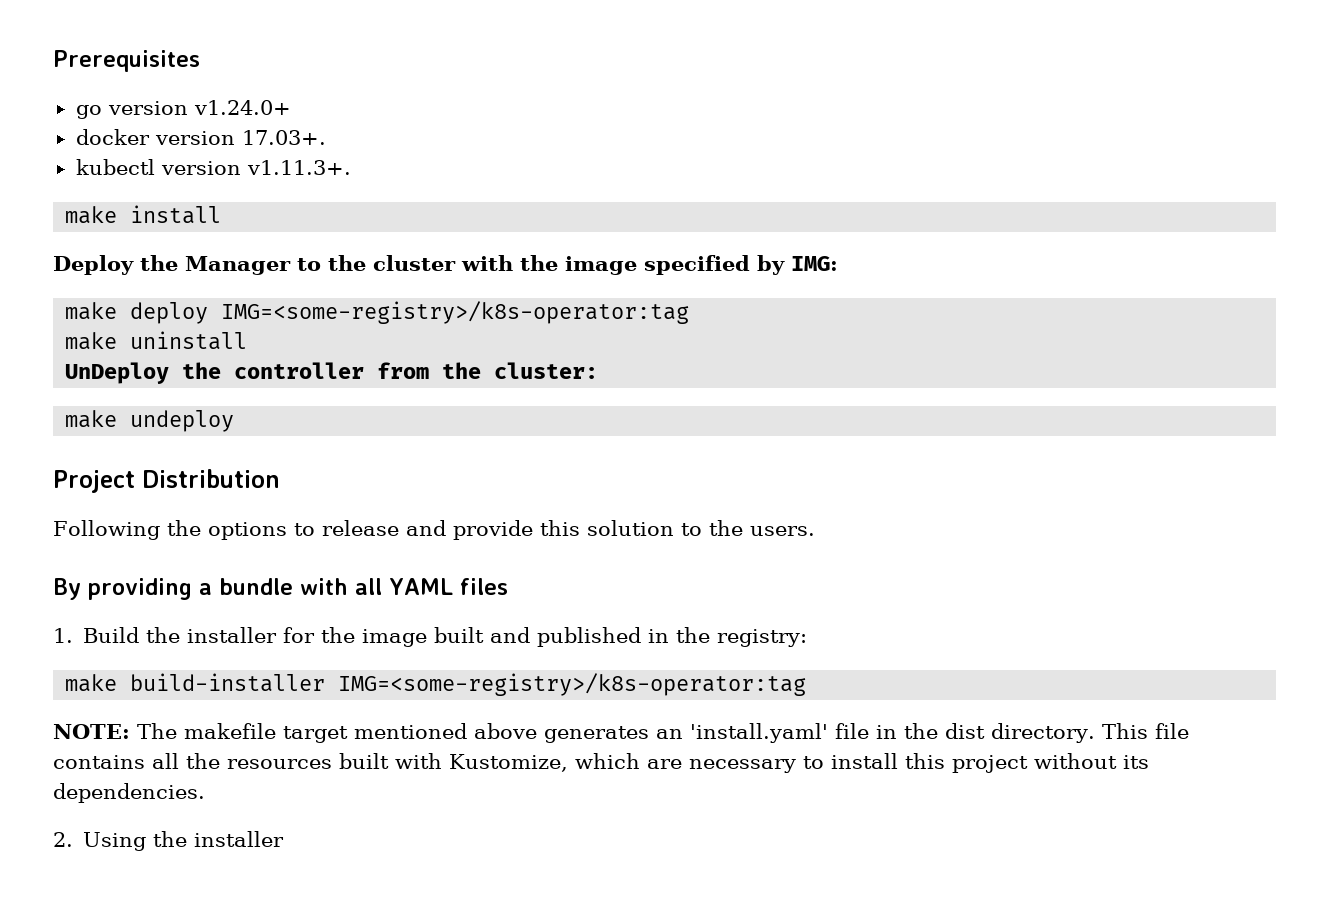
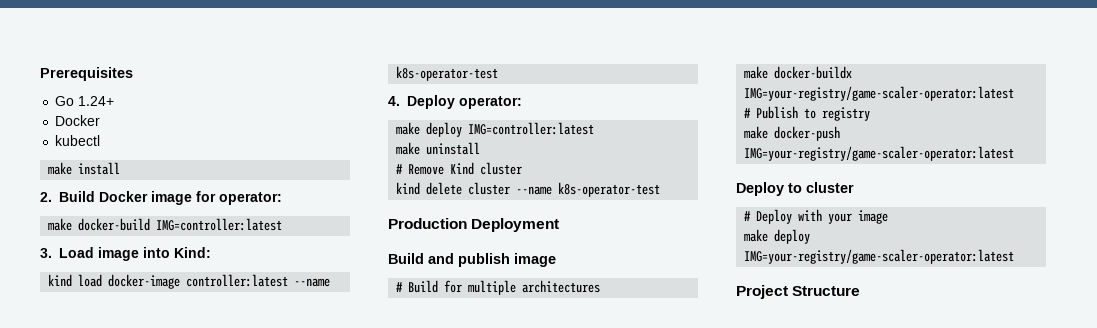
- go version v1.24.0+
- docker version 17.03+.
+ Go 1.24+
+ Docker
- kubectl version v1.11.3+.
+ kubectl
- Deploy the Manager to the cluster with the image specified by IMG:
- make deploy IMG=<some-registry>/k8s-operator:tag
+ 2. Build Docker image for operator:
+ make docker-build IMG=controller:latest
+ 3. Load image into Kind:
+ kind load docker-image controller:latest --name k8s-operator-test
+ 4. Deploy operator:
+ make deploy IMG=controller:latest
- UnDeploy the controller from the cluster:
- make undeploy
- Project Distribution
- Following the options to release and provide this solution to the users.
- By providing a bundle with all YAML files
- 1. Build the installer for the image built and published in the registry:
- make build-installer IMG=<some-registry>/k8s-operator:tag
- NOTE: The makefile target mentioned above generates an 'install.yaml' file in the dist directory. This file contains all the resources built with Kustomize, which are necessary to install this project without its dependencies.
- 2. Using the installer
+ # Remove Kind cluster
+ kind delete cluster --name k8s-operator-test
+ Production Deployment
+ Build and publish image
+ # Build for multiple architectures
+ make docker-buildx IMG=your-registry/game-scaler-operator:latest
+ # Publish to registry
+ make docker-push IMG=your-registry/game-scaler-operator:latest
+ Deploy to cluster
+ # Deploy with your image
+ make deploy IMG=your-registry/game-scaler-operator:latest
+ Project Structure

